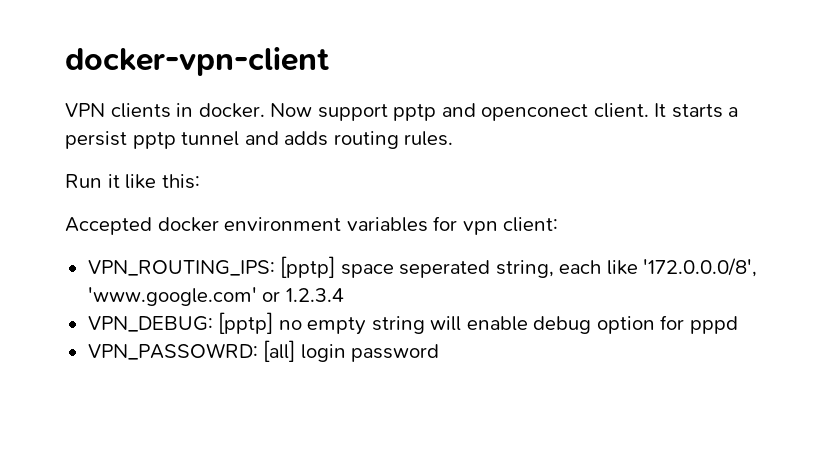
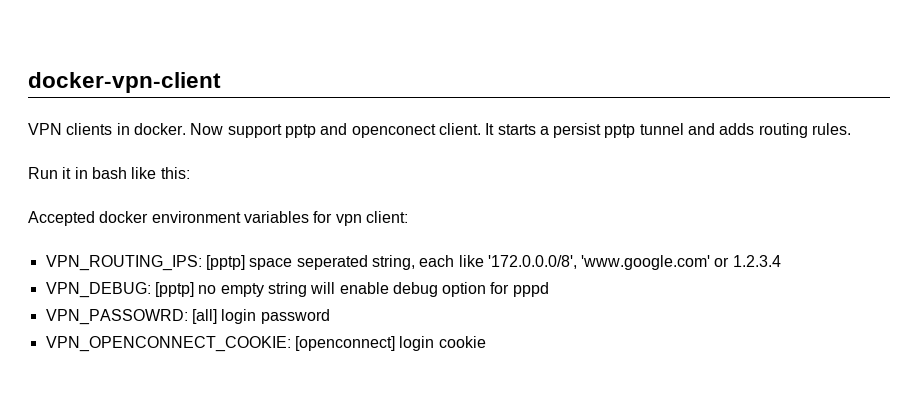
- Run it like this:
+ Run it in bash like this:
+ VPN_OPENCONNECT_COOKIE: [openconnect] login cookie

